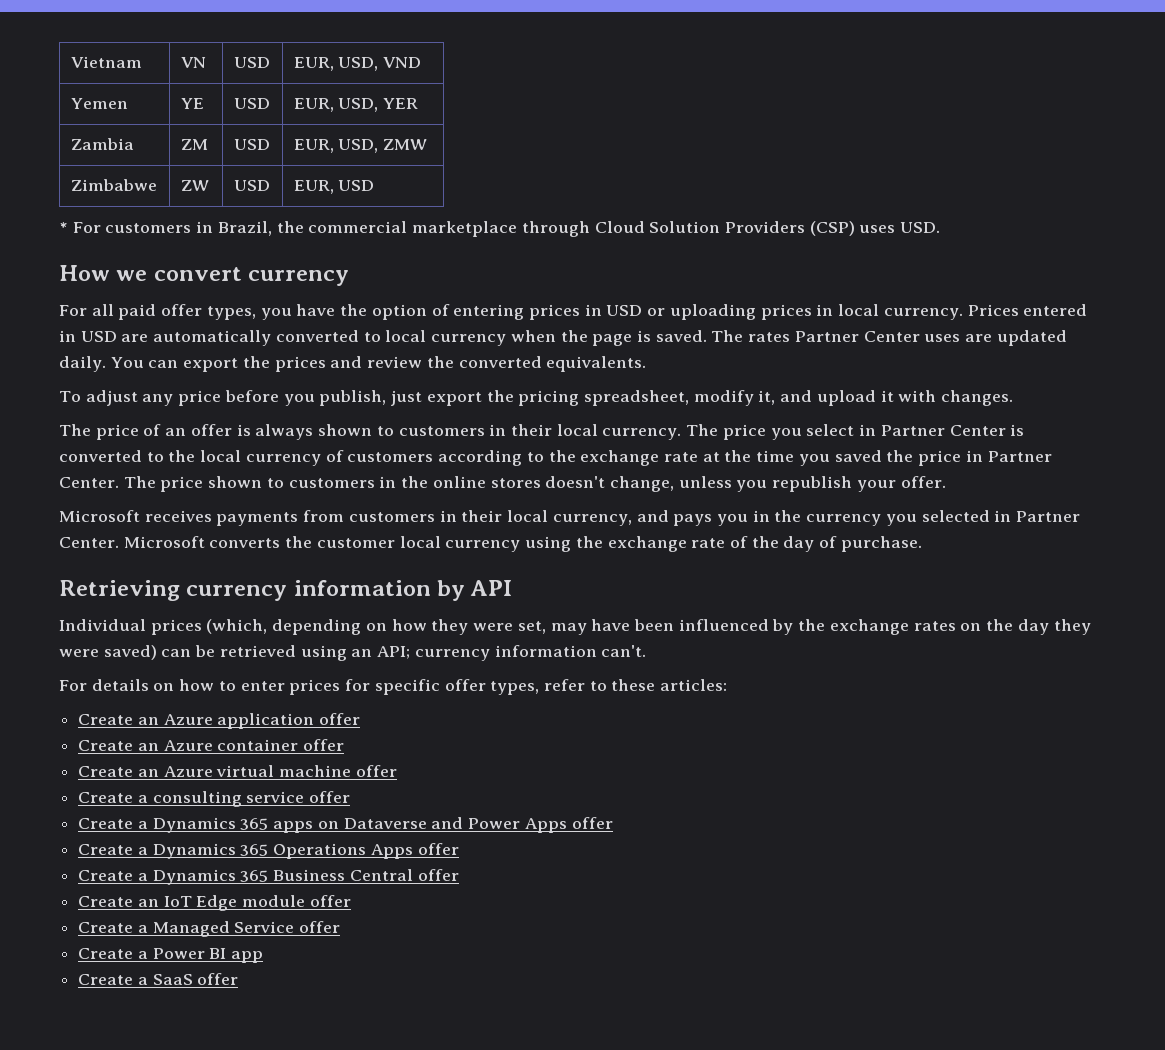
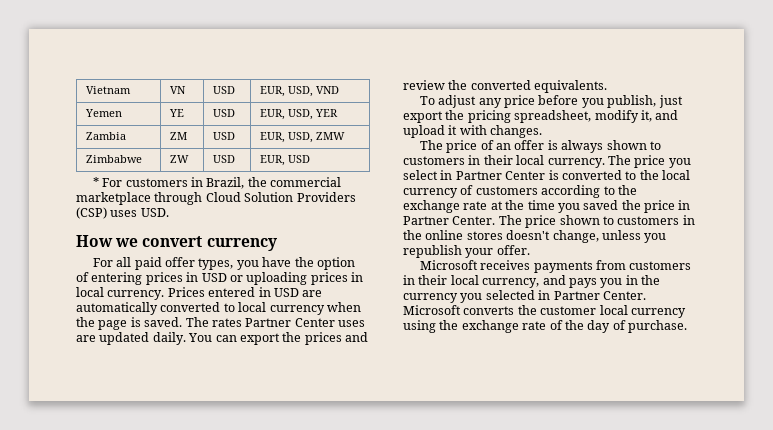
- Retrieving currency information by API
- Individual prices (which, depending on how they were set, may have been influenced by the exchange rates on the day they were saved) can be retrieved using an API; currency information can't.
- For details on how to enter prices for specific offer types, refer to these articles:
- Create an Azure application offer
- Create an Azure container offer
- Create an Azure virtual machine offer
- Create a consulting service offer
- Create a Dynamics 365 apps on Dataverse and Power Apps offer
- Create a Dynamics 365 Operations Apps offer
- Create a Dynamics 365 Business Central offer
- Create an IoT Edge module offer
- Create a Managed Service offer
- Create a Power BI app
- Create a SaaS offer

